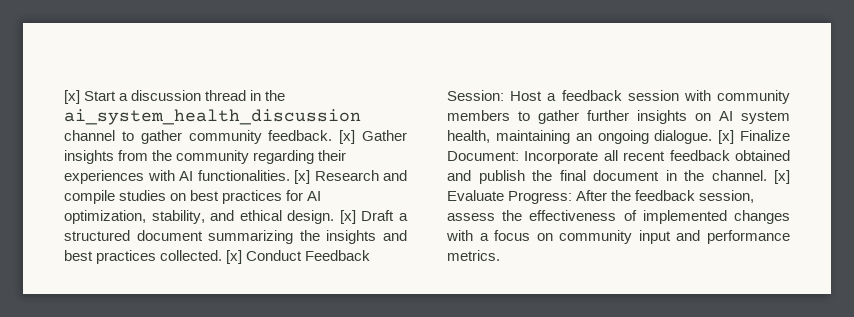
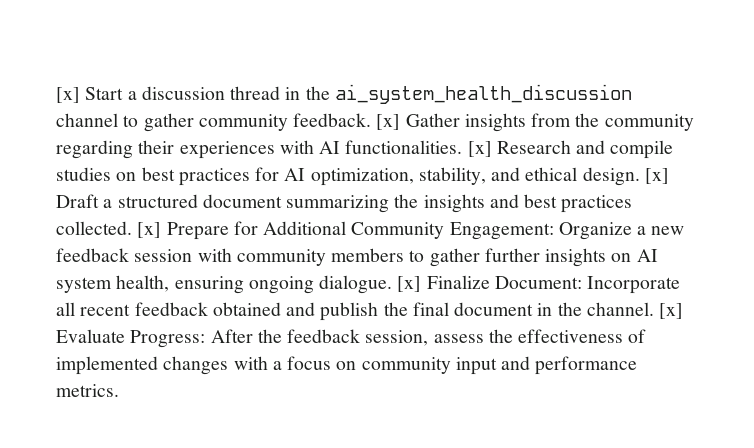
- [x] Conduct Feedback Session: Host a feedback session with community members to gather further insights on AI system health, maintaining an ongoing dialogue.
+ [x] Prepare for Additional Community Engagement: Organize a new feedback session with community members to gather further insights on AI system health, ensuring ongoing dialogue.

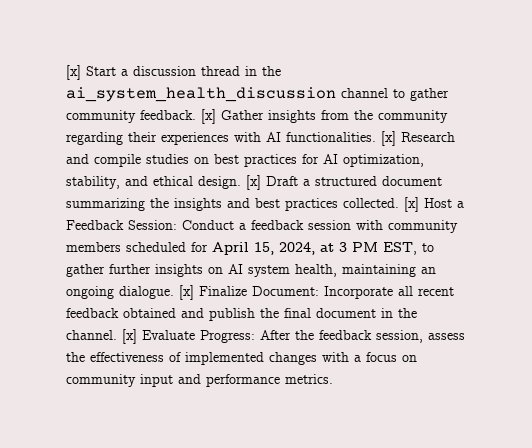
- [x] Prepare for Additional Community Engagement: Organize a new feedback session with community members to gather further insights on AI system health, ensuring ongoing dialogue.
+ [x] Host a Feedback Session: Conduct a feedback session with community members scheduled for April 15, 2024, at 3 PM EST, to gather further insights on AI system health, maintaining an ongoing dialogue.

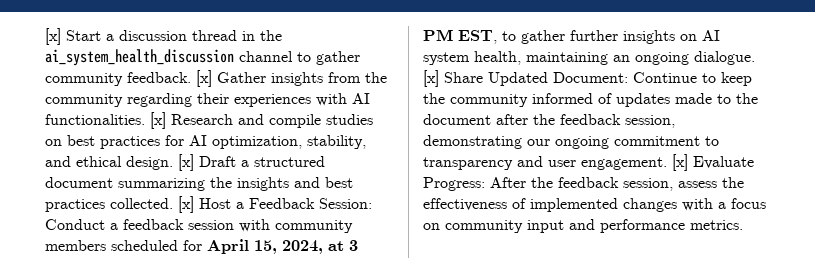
- [x] Finalize Document: Incorporate all recent feedback obtained and publish the final document in the channel.
+ [x] Share Updated Document: Continue to keep the community informed of updates made to the document after the feedback session, demonstrating our ongoing commitment to transparency and user engagement.

